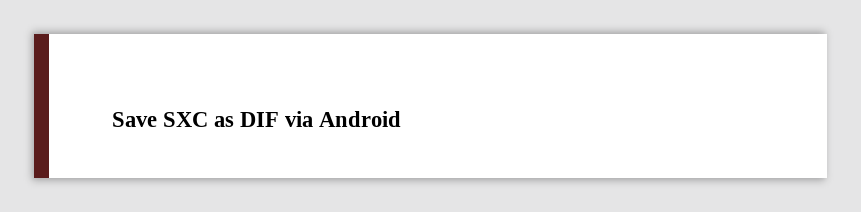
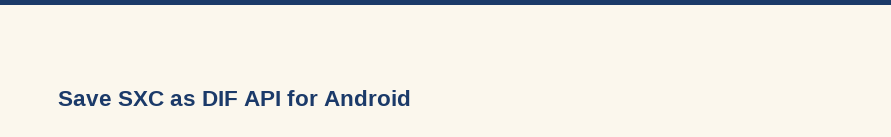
- Save SXC as DIF via Android
+ Save SXC as DIF API for Android

